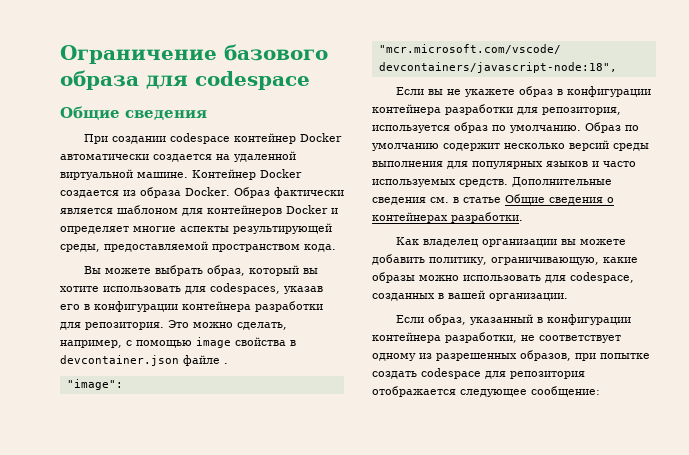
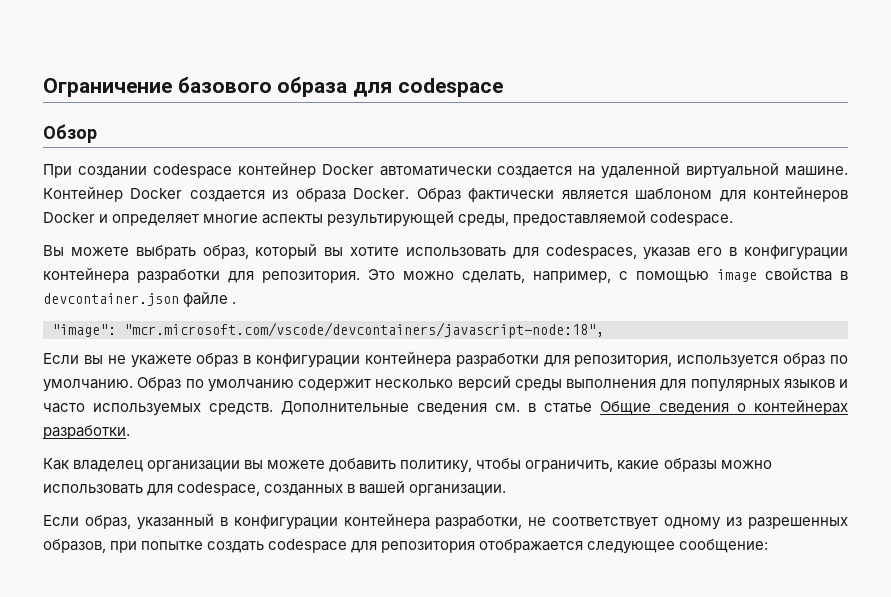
  Ограничение базового образа для codespace
- Общие сведения
+ Обзор
- Образ фактически является шаблоном для контейнеров Docker и определяет многие аспекты результирующей среды, предоставляемой пространством кода.
+ Образ фактически является шаблоном для контейнеров Docker и определяет многие аспекты результирующей среды, предоставляемой codespace.
- Как владелец организации вы можете добавить политику, ограничивающую, какие образы можно использовать для codespace, созданных в вашей организации.
+ Как владелец организации вы можете добавить политику, чтобы ограничить, какие образы можно использовать для codespace, созданных в вашей организации.

